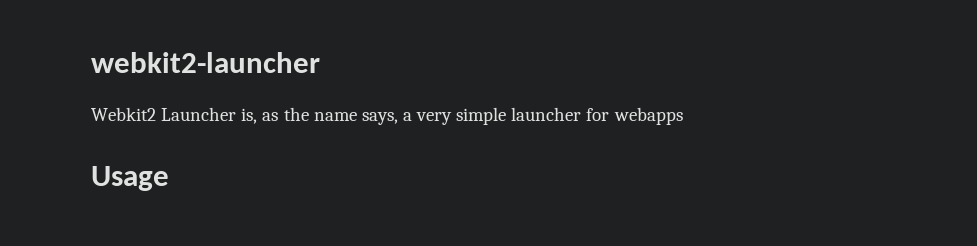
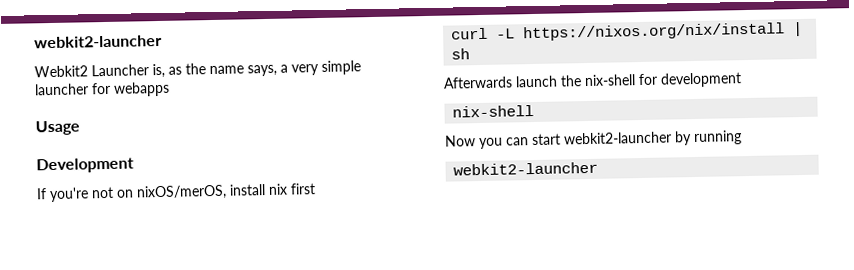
+ Development
+ If you're not on nixOS/merOS, install nix first
+ curl -L https://nixos.org/nix/install | sh
+ Afterwards launch the nix-shell for development
+ nix-shell
+ Now you can start webkit2-launcher by running
+ webkit2-launcher

